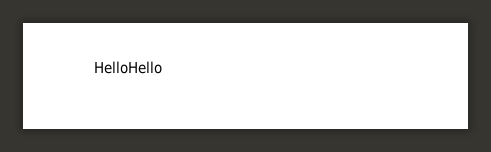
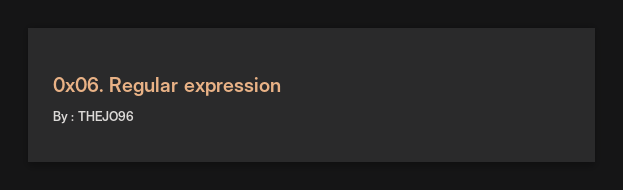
- HelloHello
+ 0x06. Regular expression
+ By : THEJO96

